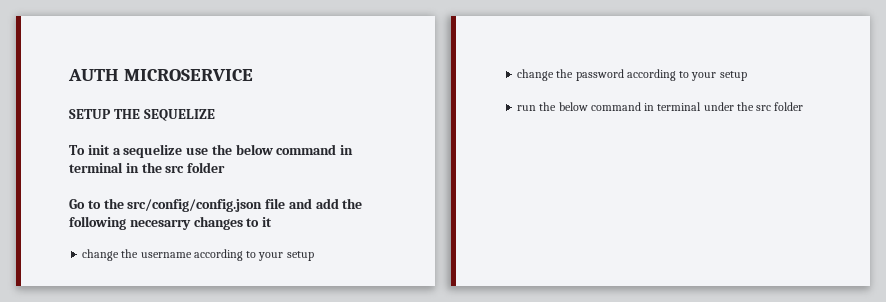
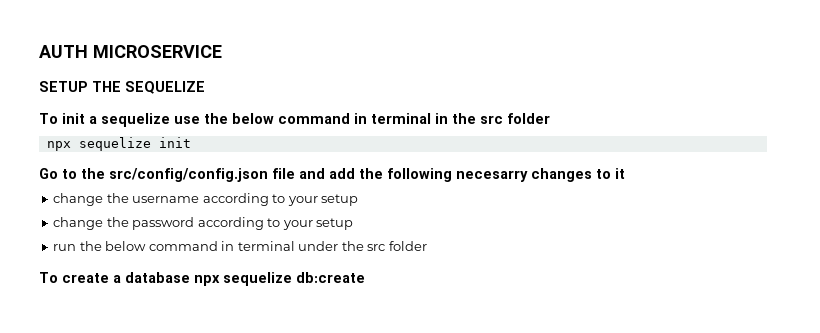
+ npx sequelize init
+ To create a database npx sequelize db:create

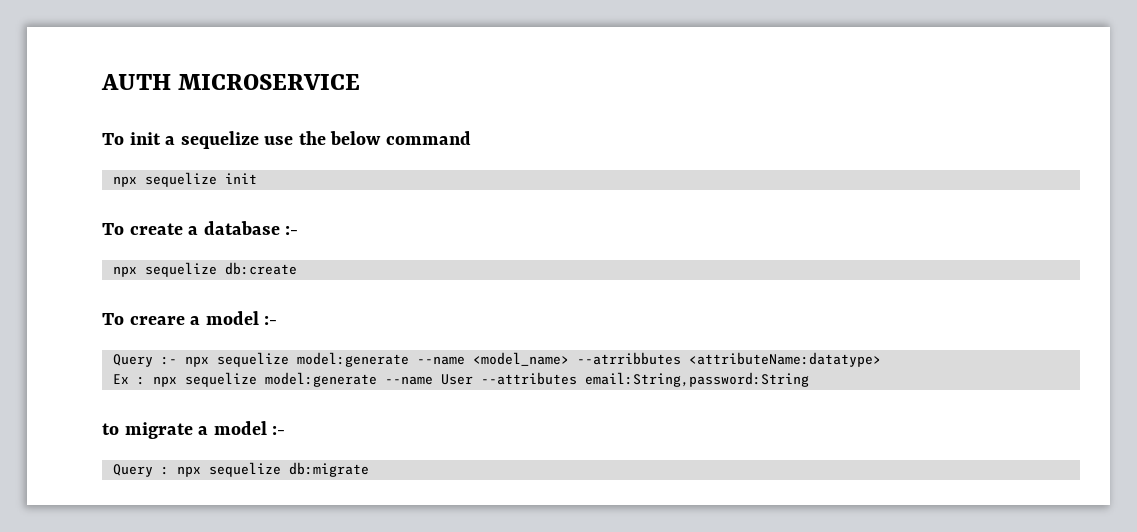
- SETUP THE SEQUELIZE
- To init a sequelize use the below command in terminal in the src folder
+ To init a sequelize use the below command
  npx sequelize init
- Go to the src/config/config.json file and add the following necesarry changes to it
- change the username according to your setup
- change the password according to your setup
- run the below command in terminal under the src folder
- To create a database npx sequelize db:create
+ To create a database :-
+ npx sequelize db:create
+ To creare a model :-
+ Query :- npx sequelize model:generate --name <model_name> --atrribbutes <attributeName:datatype>
+ Ex : npx sequelize model:generate --name User --attributes email:String,password:String
+ to migrate a model :-
+ Query : npx sequelize db:migrate

